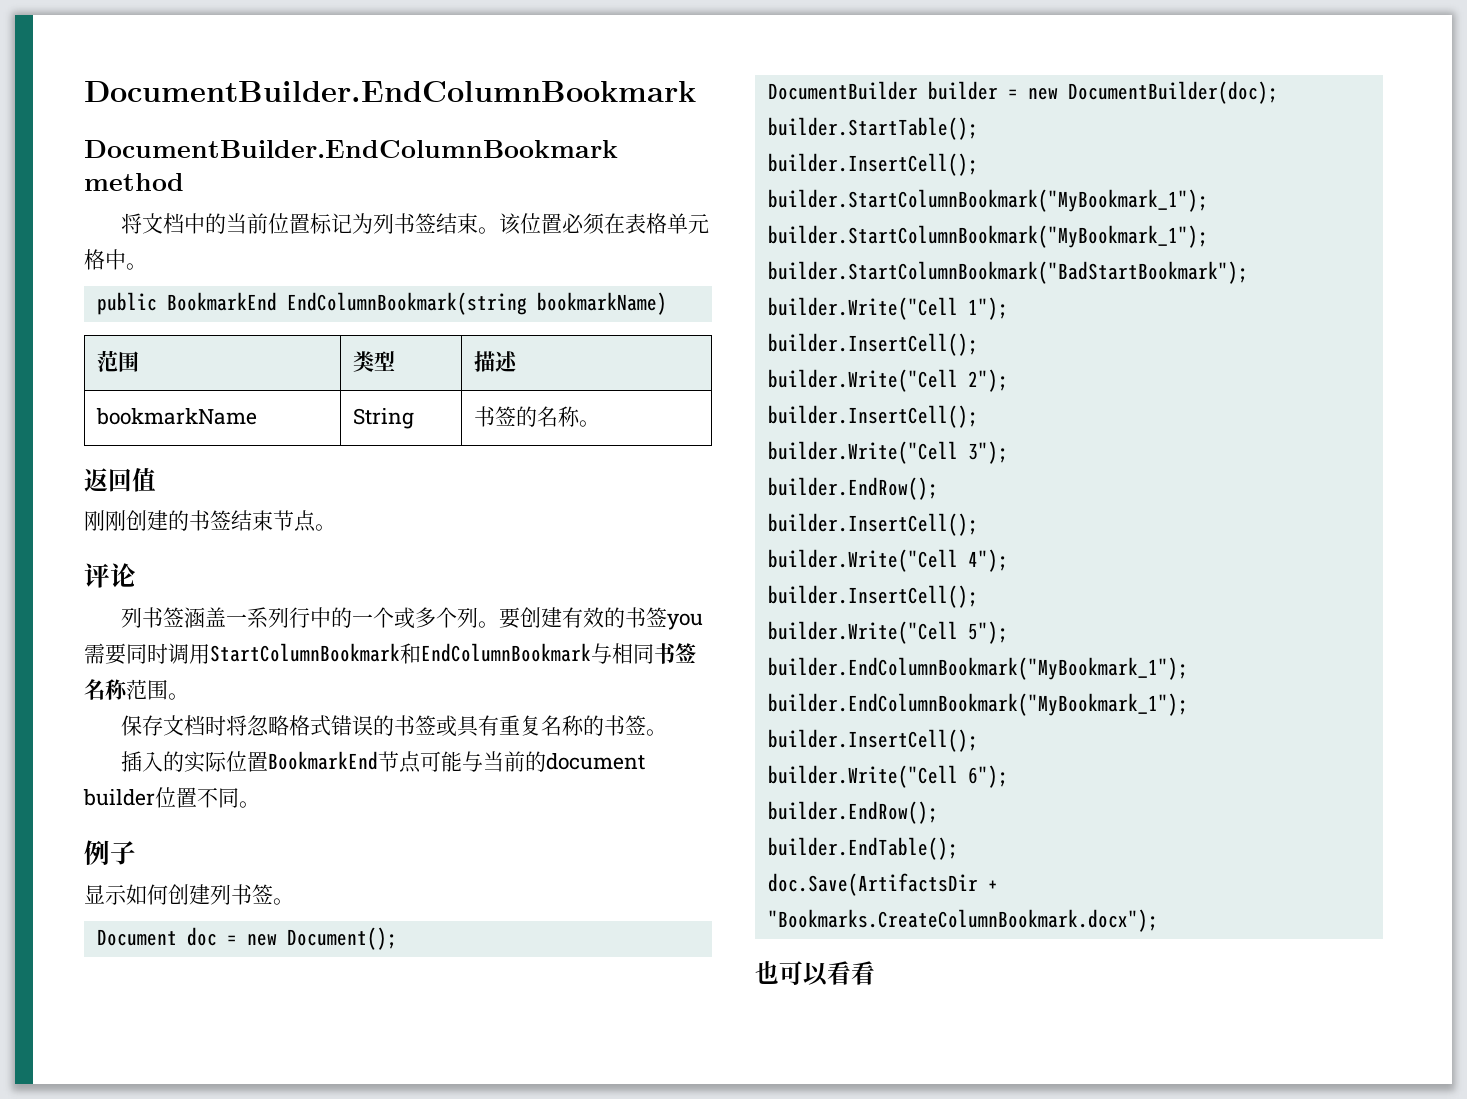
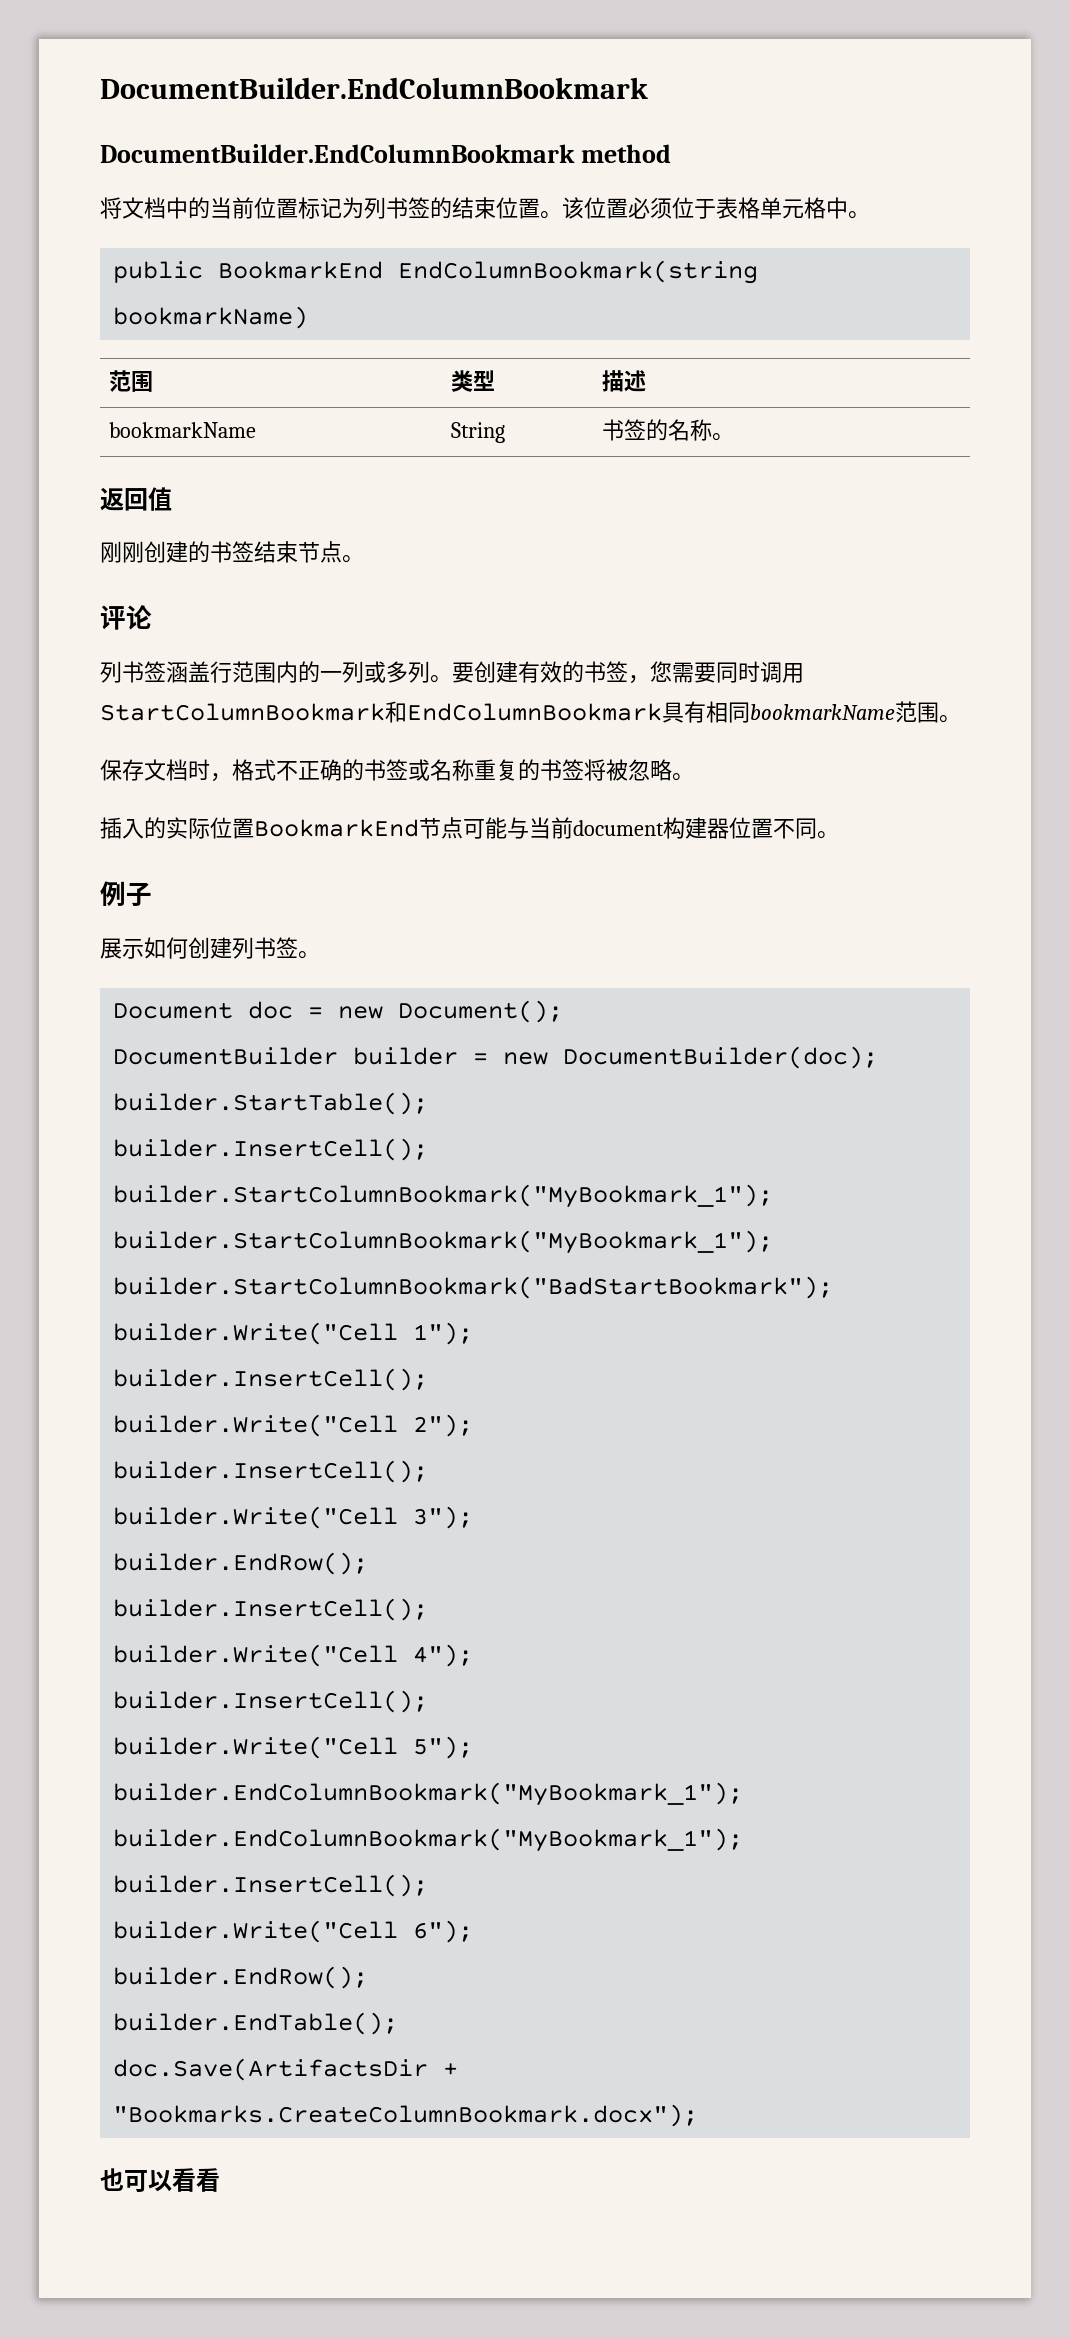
- 将文档中的当前位置标记为列书签结束。
+ 将文档中的当前位置标记为列书签的结束位置。
- 该位置必须在表格单元格中。
+ 该位置必须位于表格单元格中。
- 列书签涵盖一系列行中的一个或多个列。
+ 列书签涵盖行范围内的一列或多列。
- 要创建有效的书签you需要同时调用StartColumnBookmark和EndColumnBookmark与相同书签名称范围。
+ 要创建有效的书签，您需要同时调用StartColumnBookmark和EndColumnBookmark具有相同bookmarkName范围。
- 保存文档时将忽略格式错误的书签或具有重复名称的书签。
+ 保存文档时，格式不正确的书签或名称重复的书签将被忽略。
- 插入的实际位置BookmarkEnd节点可能与当前的document builder位置不同。
+ 插入的实际位置BookmarkEnd节点可能与当前document构建器位置不同。
- 显示如何创建列书签。
+ 展示如何创建列书签。

